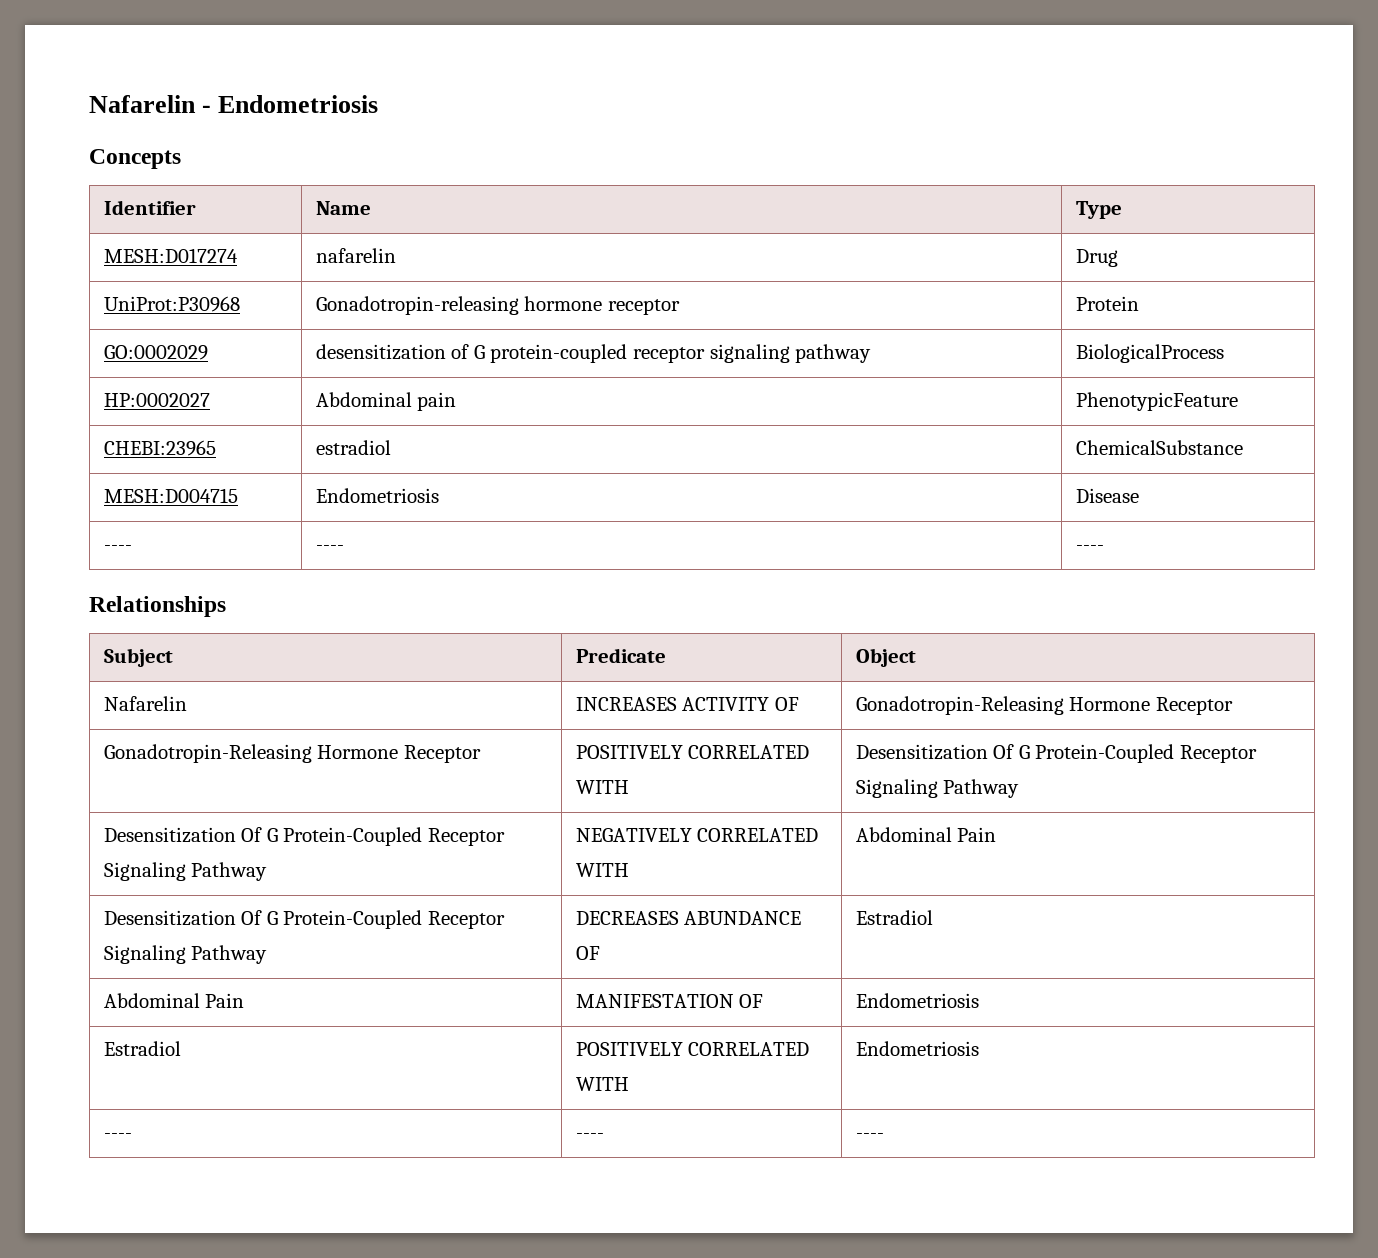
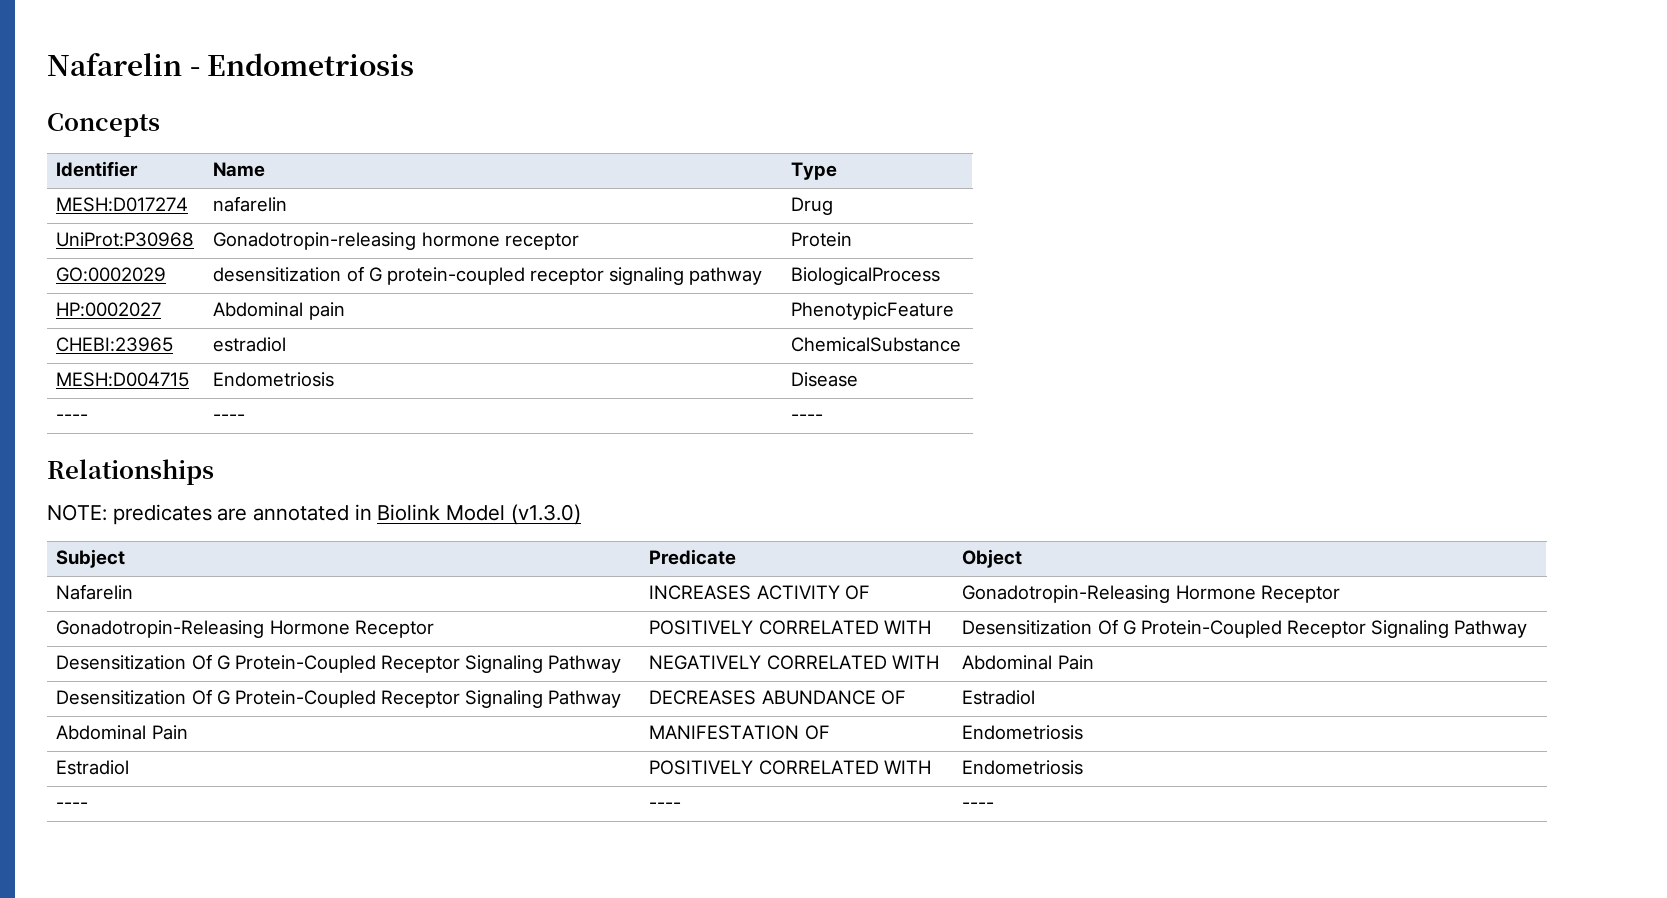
+ NOTE: predicates are annotated in Biolink Model (v1.3.0)

